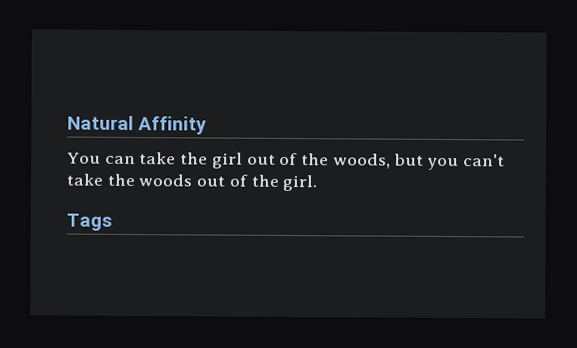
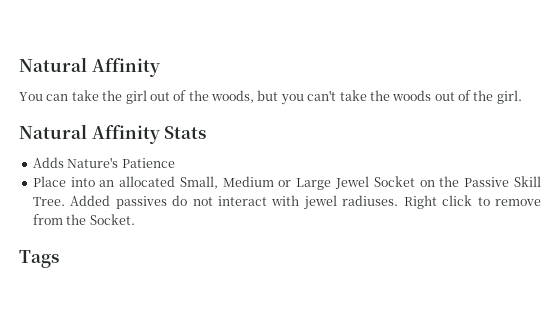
+ Natural Affinity Stats
+ Adds Nature's Patience
+ Place into an allocated Small, Medium or Large Jewel Socket on the Passive Skill Tree. Added passives do not interact with jewel radiuses. Right click to remove from the Socket.

